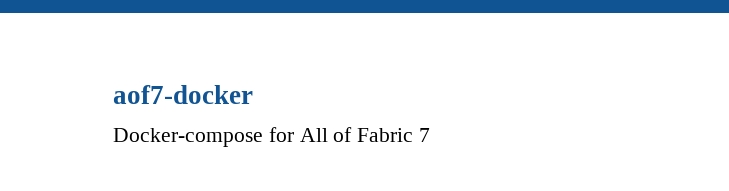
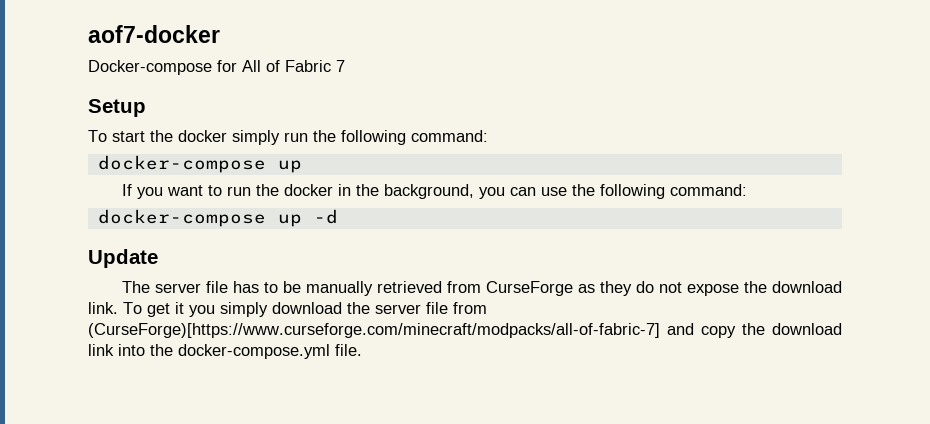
+ Setup
+ To start the docker simply run the following command:
+ docker-compose up
+ If you want to run the docker in the background, you can use the following command:
+ docker-compose up -d
+ Update
+ The server file has to be manually retrieved from CurseForge as they do not expose the download link. To get it you simply download the server file from (CurseForge)[https://www.curseforge.com/minecraft/modpacks/all-of-fabric-7] and copy the download link into the docker-compose.yml file.

